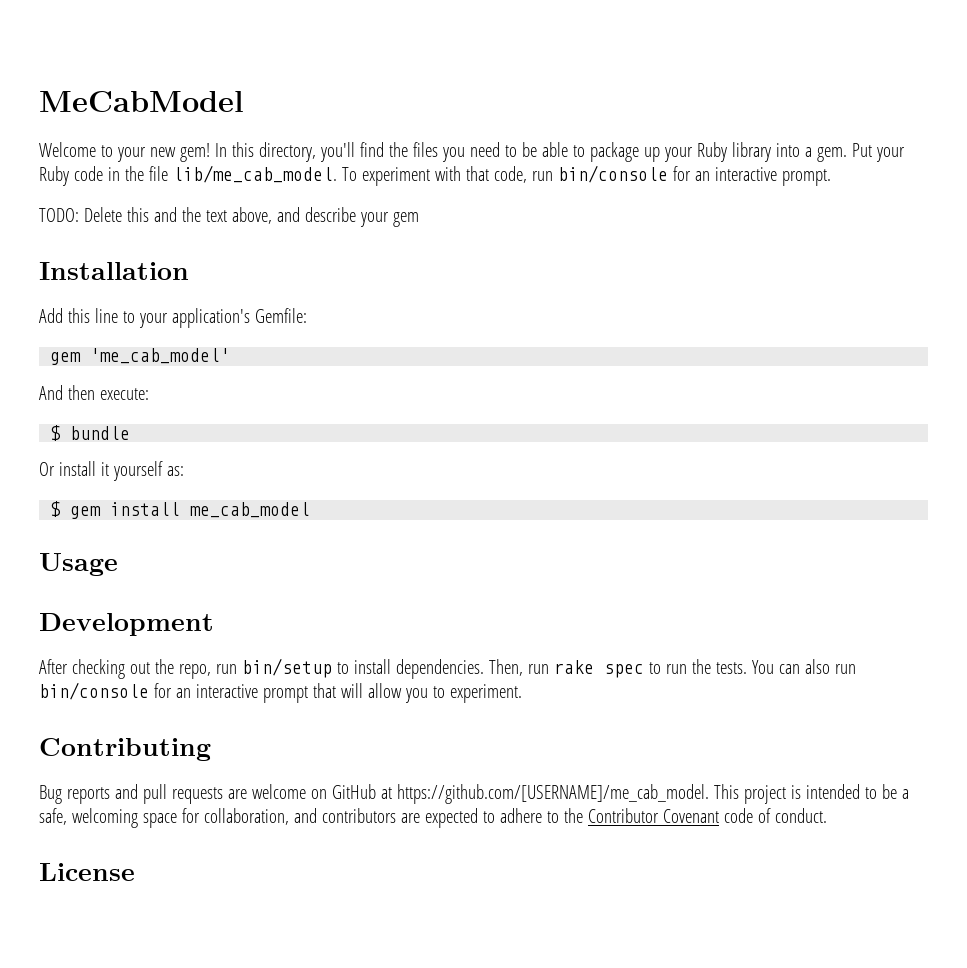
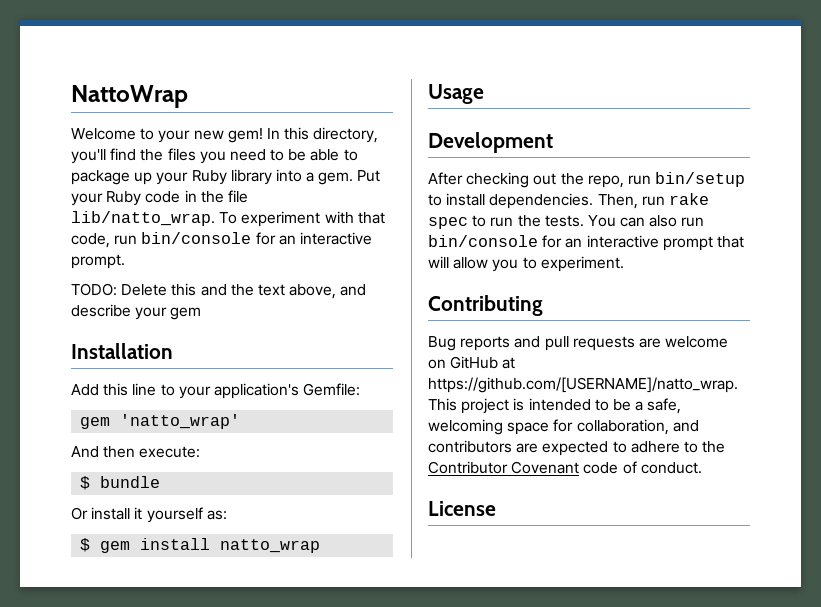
- MeCabModel
+ NattoWrap
- Put your Ruby code in the file lib/me_cab_model.
+ Put your Ruby code in the file lib/natto_wrap.
- gem 'me_cab_model'
+ gem 'natto_wrap'
- $ gem install me_cab_model
+ $ gem install natto_wrap
- Bug reports and pull requests are welcome on GitHub at https://github.com/[USERNAME]/me_cab_model. This project is intended to be a safe, welcoming space for collaboration, and contributors are expected to adhere to the Contributor Covenant code of conduct.
+ Bug reports and pull requests are welcome on GitHub at https://github.com/[USERNAME]/natto_wrap. This project is intended to be a safe, welcoming space for collaboration, and contributors are expected to adhere to the Contributor Covenant code of conduct.

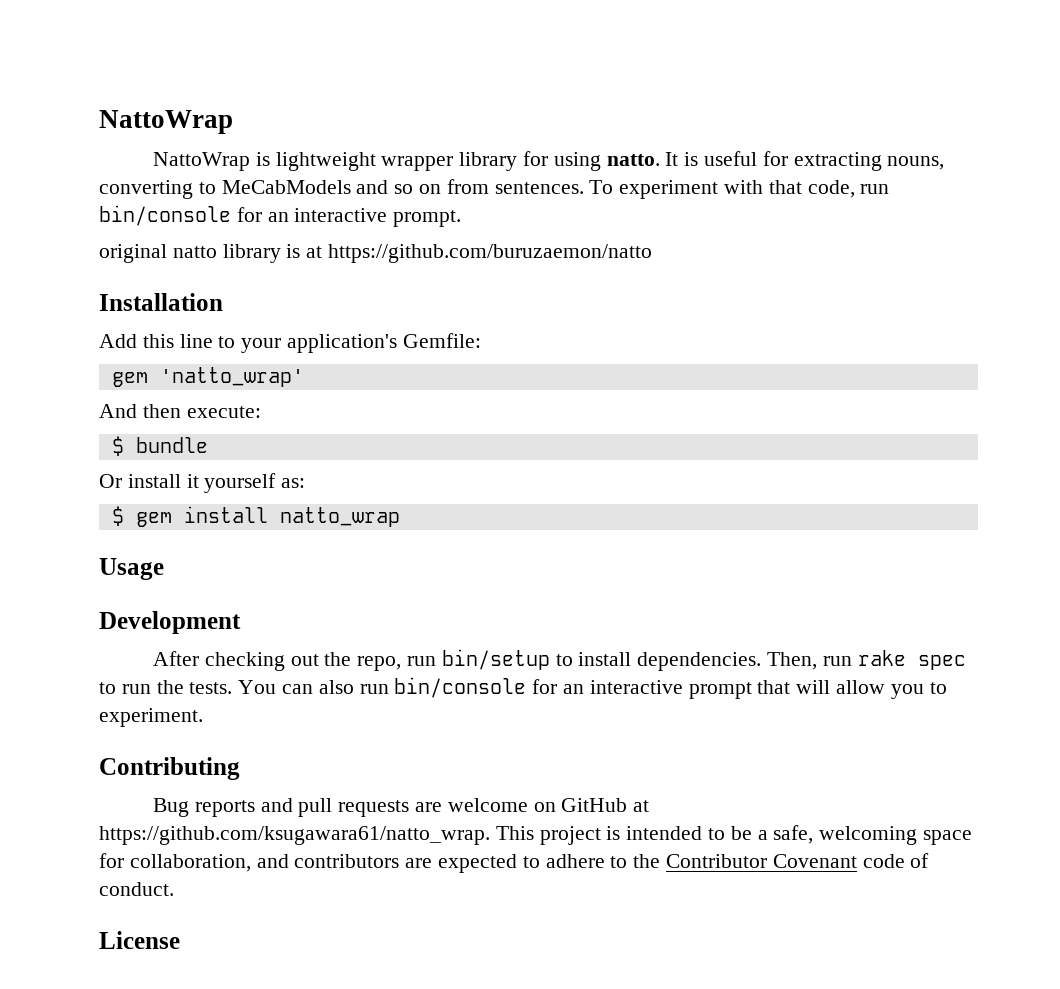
- Welcome to your new gem! In this directory, you'll find the files you need to be able to package up your Ruby library into a gem. Put your Ruby code in the file lib/natto_wrap.
+ NattoWrap is lightweight wrapper library for using natto. It is useful for extracting nouns, converting to MeCabModels and so on from sentences.
- TODO: Delete this and the text above, and describe your gem
+ original natto library is at https://github.com/buruzaemon/natto
- Bug reports and pull requests are welcome on GitHub at https://github.com/[USERNAME]/natto_wrap. This project is intended to be a safe, welcoming space for collaboration, and contributors are expected to adhere to the Contributor Covenant code of conduct.
+ Bug reports and pull requests are welcome on GitHub at https://github.com/ksugawara61/natto_wrap. This project is intended to be a safe, welcoming space for collaboration, and contributors are expected to adhere to the Contributor Covenant code of conduct.

